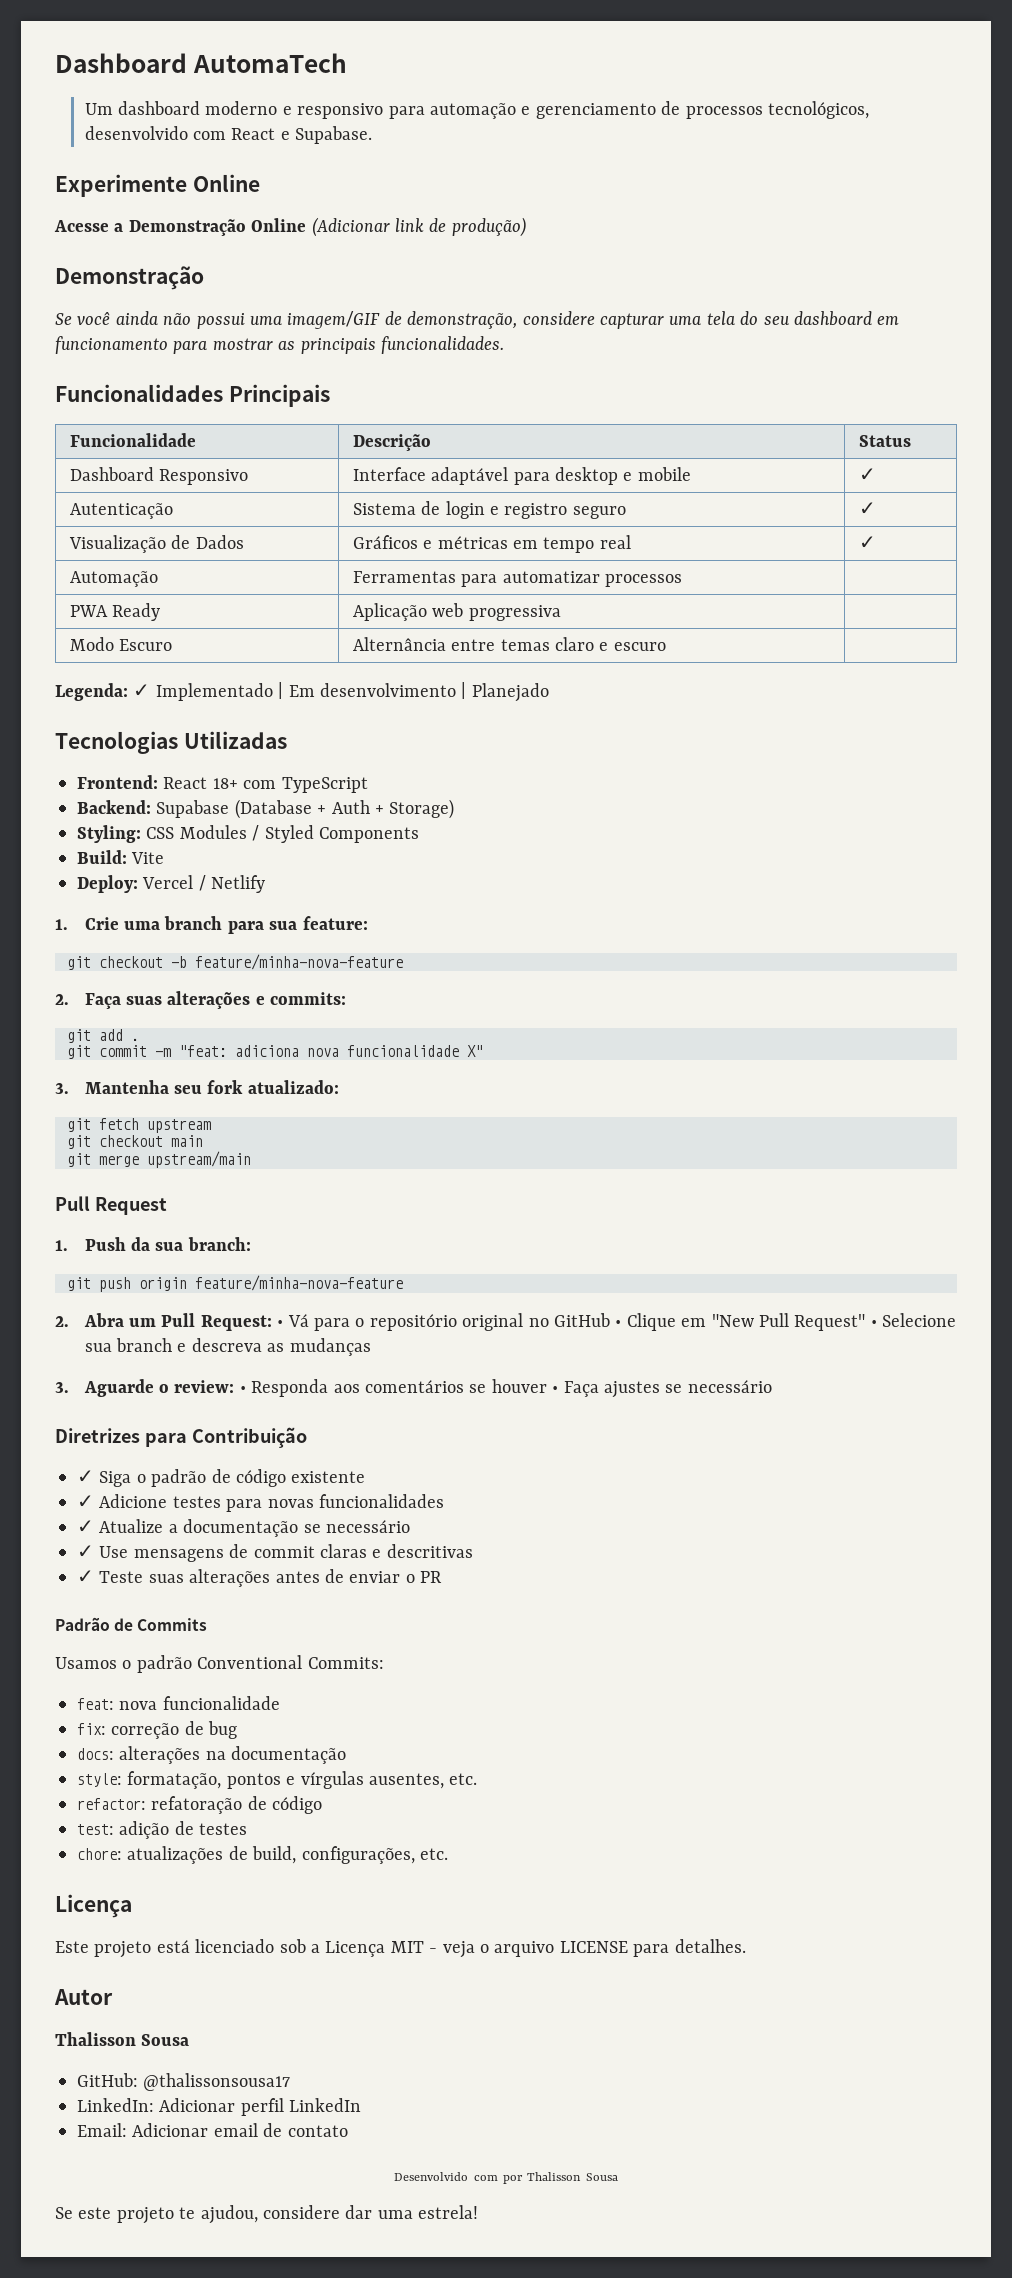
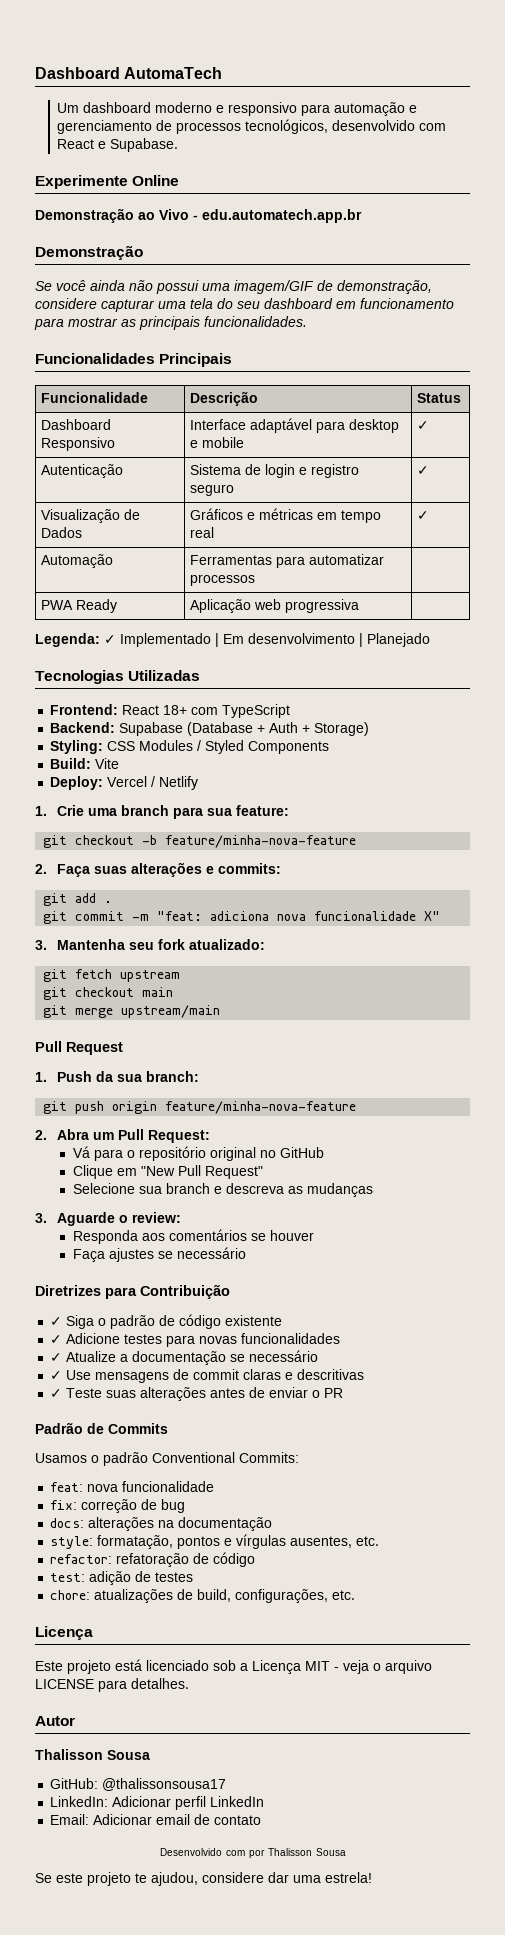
- Acesse a Demonstração Online (Adicionar link de produção)
+ Demonstração ao Vivo - edu.automatech.app.br
- Modo Escuro | Alternância entre temas claro e escuro |
- 2. Abra um Pull Request: • Vá para o repositório original no GitHub • Clique em "New Pull Request" • Selecione sua branch e descreva as mudanças
+ 2. Abra um Pull Request:
+ Vá para o repositório original no GitHub
+ Clique em "New Pull Request"
+ Selecione sua branch e descreva as mudanças
- 3. Aguarde o review: • Responda aos comentários se houver • Faça ajustes se necessário
+ 3. Aguarde o review:
+ Responda aos comentários se houver
+ Faça ajustes se necessário

